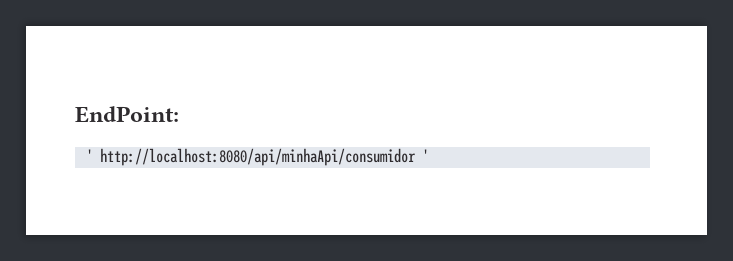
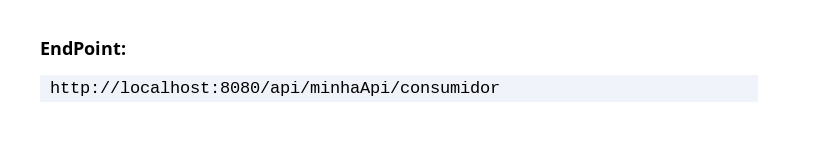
- ' http://localhost:8080/api/minhaApi/consumidor '
+ http://localhost:8080/api/minhaApi/consumidor

